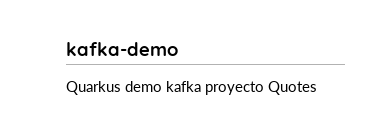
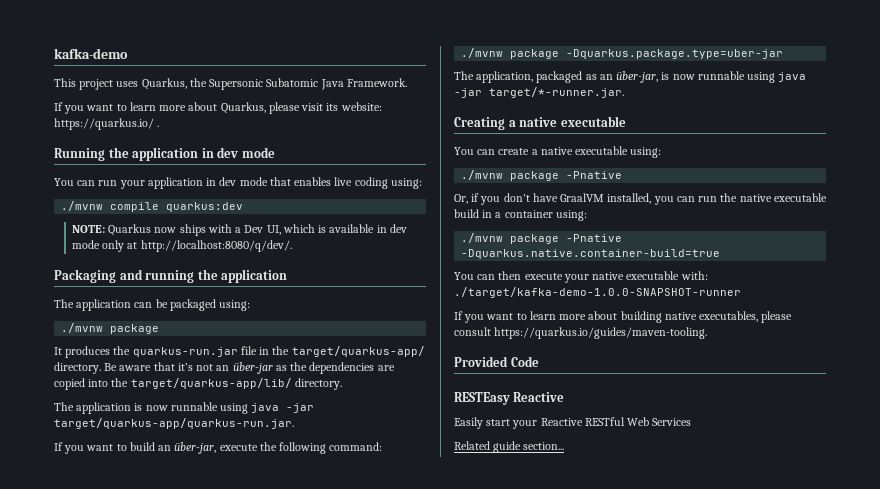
- Quarkus demo kafka proyecto Quotes
+ This project uses Quarkus, the Supersonic Subatomic Java Framework.
+ If you want to learn more about Quarkus, please visit its website: https://quarkus.io/ .
+ Running the application in dev mode
+ You can run your application in dev mode that enables live coding using:
+ ./mvnw compile quarkus:dev
+ NOTE: Quarkus now ships with a Dev UI, which is available in dev mode only at http://localhost:8080/q/dev/.
+ Packaging and running the application
+ The application can be packaged using:
+ ./mvnw package
+ It produces the quarkus-run.jar file in the target/quarkus-app/ directory. Be aware that it’s not an über-jar as the dependencies are copied into the target/quarkus-app/lib/ directory.
+ The application is now runnable using java -jar target/quarkus-app/quarkus-run.jar.
+ If you want to build an über-jar, execute the following command:
+ ./mvnw package -Dquarkus.package.type=uber-jar
+ The application, packaged as an über-jar, is now runnable using java -jar target/*-runner.jar.
+ Creating a native executable
+ You can create a native executable using:
+ ./mvnw package -Pnative
+ Or, if you don't have GraalVM installed, you can run the native executable build in a container using:
+ ./mvnw package -Pnative -Dquarkus.native.container-build=true
+ You can then execute your native executable with: ./target/kafka-demo-1.0.0-SNAPSHOT-runner
+ If you want to learn more about building native executables, please consult https://quarkus.io/guides/maven-tooling.
+ Provided Code
+ RESTEasy Reactive
+ Easily start your Reactive RESTful Web Services
+ Related guide section...

